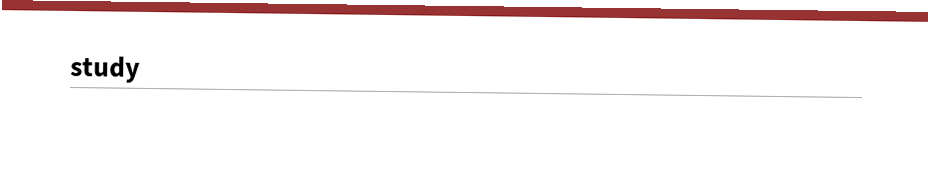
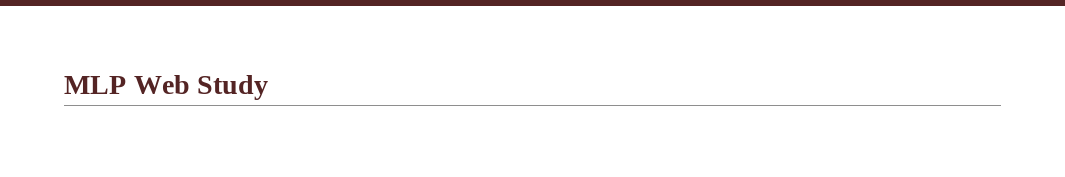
- study
+ MLP Web Study

